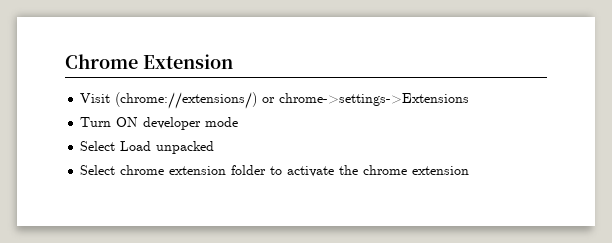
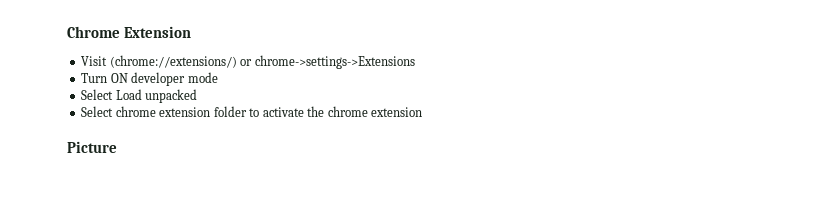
+ Picture

